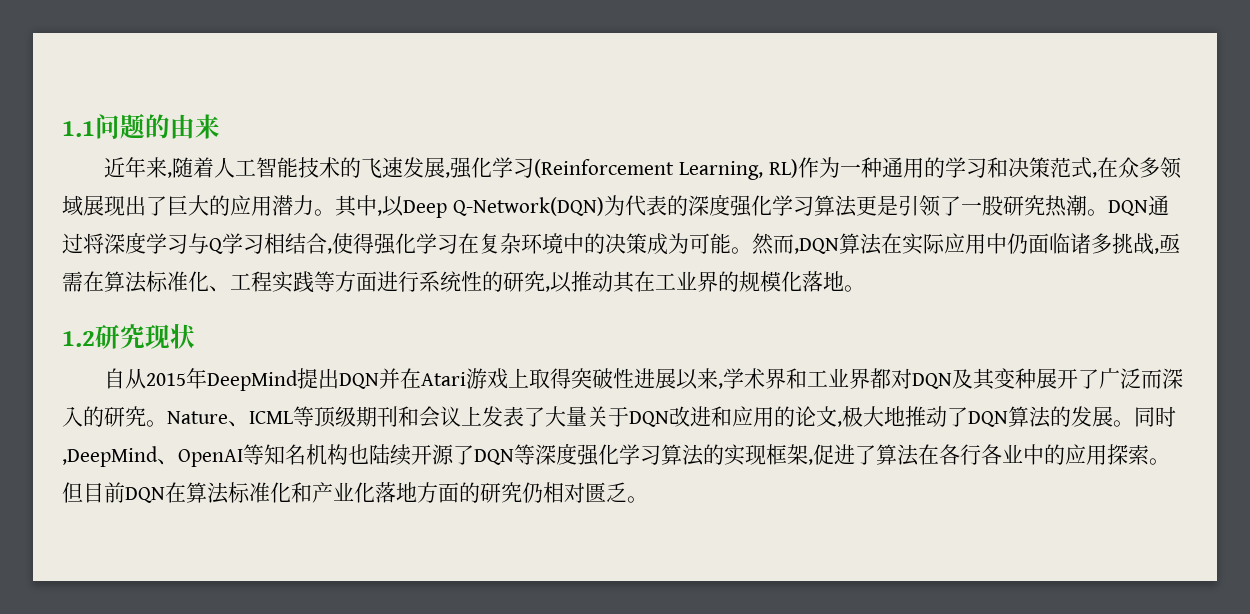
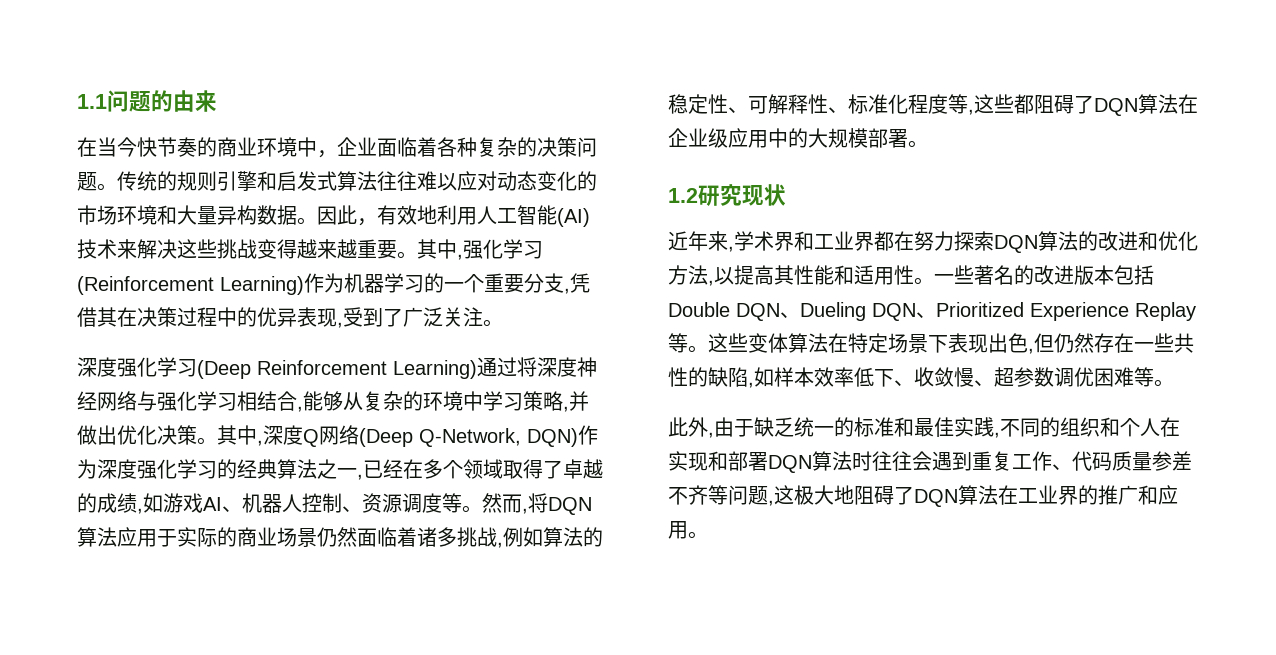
- 近年来,随着人工智能技术的飞速发展,强化学习(Reinforcement Learning, RL)作为一种通用的学习和决策范式,在众多领域展现出了巨大的应用潜力。其中,以Deep Q-Network(DQN)为代表的深度强化学习算法更是引领了一股研究热潮。DQN通过将深度学习与Q学习相结合,使得强化学习在复杂环境中的决策成为可能。然而,DQN算法在实际应用中仍面临诸多挑战,亟需在算法标准化、工程实践等方面进行系统性的研究,以推动其在工业界的规模化落地。
+ 在当今快节奏的商业环境中，企业面临着各种复杂的决策问题。传统的规则引擎和启发式算法往往难以应对动态变化的市场环境和大量异构数据。因此，有效地利用人工智能(AI)技术来解决这些挑战变得越来越重要。其中,强化学习(Reinforcement Learning)作为机器学习的一个重要分支,凭借其在决策过程中的优异表现,受到了广泛关注。
+ 深度强化学习(Deep Reinforcement Learning)通过将深度神经网络与强化学习相结合,能够从复杂的环境中学习策略,并做出优化决策。其中,深度Q网络(Deep Q-Network, DQN)作为深度强化学习的经典算法之一,已经在多个领域取得了卓越的成绩,如游戏AI、机器人控制、资源调度等。然而,将DQN算法应用于实际的商业场景仍然面临着诸多挑战,例如算法的稳定性、可解释性、标准化程度等,这些都阻碍了DQN算法在企业级应用中的大规模部署。
  1.2研究现状
- 自从2015年DeepMind提出DQN并在Atari游戏上取得突破性进展以来,学术界和工业界都对DQN及其变种展开了广泛而深入的研究。Nature、ICML等顶级期刊和会议上发表了大量关于DQN改进和应用的论文,极大地推动了DQN算法的发展。同时,DeepMind、OpenAI等知名机构也陆续开源了DQN等深度强化学习算法的实现框架,促进了算法在各行各业中的应用探索。但目前DQN在算法标准化和产业化落地方面的研究仍相对匮乏。
+ 近年来,学术界和工业界都在努力探索DQN算法的改进和优化方法,以提高其性能和适用性。一些著名的改进版本包括Double DQN、Dueling DQN、Prioritized Experience Replay等。这些变体算法在特定场景下表现出色,但仍然存在一些共性的缺陷,如样本效率低下、收敛慢、超参数调优困难等。
+ 此外,由于缺乏统一的标准和最佳实践,不同的组织和个人在实现和部署DQN算法时往往会遇到重复工作、代码质量参差不齐等问题,这极大地阻碍了DQN算法在工业界的推广和应用。

